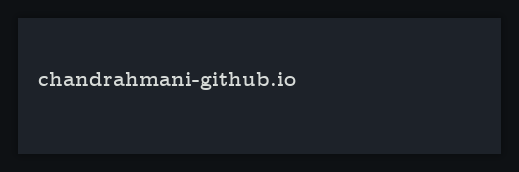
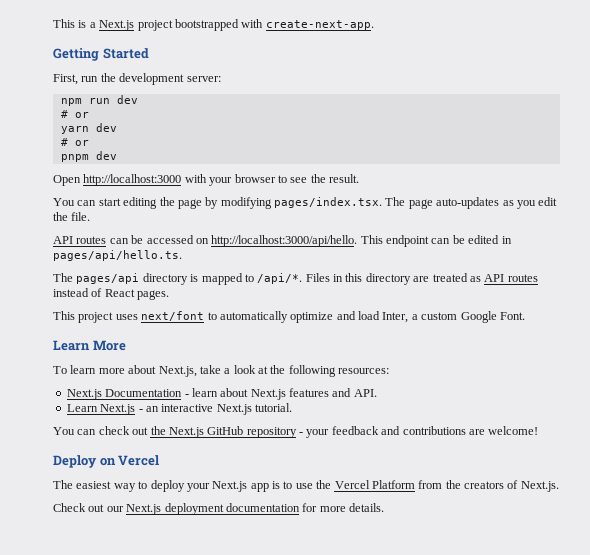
- chandrahmani-github.io
+ This is a Next.js project bootstrapped with create-next-app.
+ Getting Started
+ First, run the development server:
+ npm run dev
+ # or
+ yarn dev
+ # or
+ pnpm dev
+ Open http://localhost:3000 with your browser to see the result.
+ You can start editing the page by modifying pages/index.tsx. The page auto-updates as you edit the file.
+ API routes can be accessed on http://localhost:3000/api/hello. This endpoint can be edited in pages/api/hello.ts.
+ The pages/api directory is mapped to /api/*. Files in this directory are treated as API routes instead of React pages.
+ This project uses next/font to automatically optimize and load Inter, a custom Google Font.
+ Learn More
+ To learn more about Next.js, take a look at the following resources:
+ Next.js Documentation - learn about Next.js features and API.
+ Learn Next.js - an interactive Next.js tutorial.
+ You can check out the Next.js GitHub repository - your feedback and contributions are welcome!
+ Deploy on Vercel
+ The easiest way to deploy your Next.js app is to use the Vercel Platform from the creators of Next.js.
+ Check out our Next.js deployment documentation for more details.

